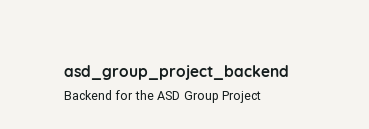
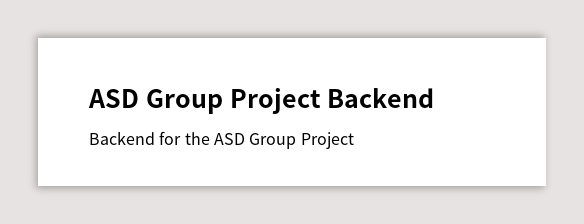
- asd_group_project_backend
+ ASD Group Project Backend

